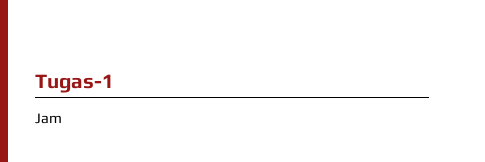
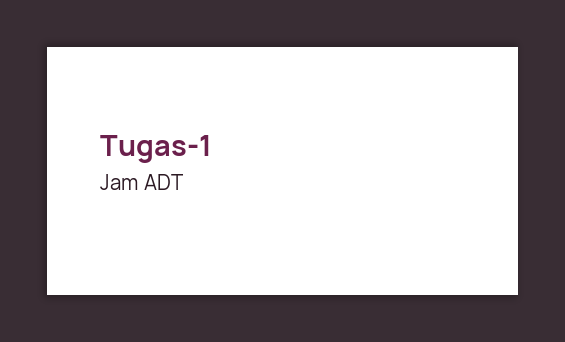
- Jam
+ Jam ADT

